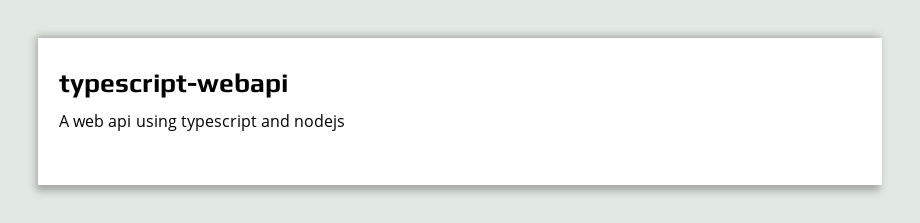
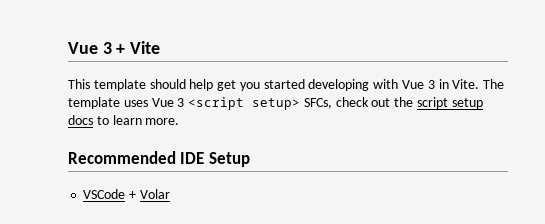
- typescript-webapi
- A web api using typescript and nodejs
+ Vue 3 + Vite
+ This template should help get you started developing with Vue 3 in Vite. The template uses Vue 3 <script setup> SFCs, check out the script setup docs to learn more.
+ Recommended IDE Setup
+ VSCode + Volar

